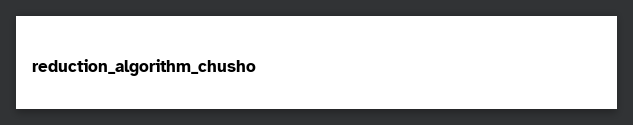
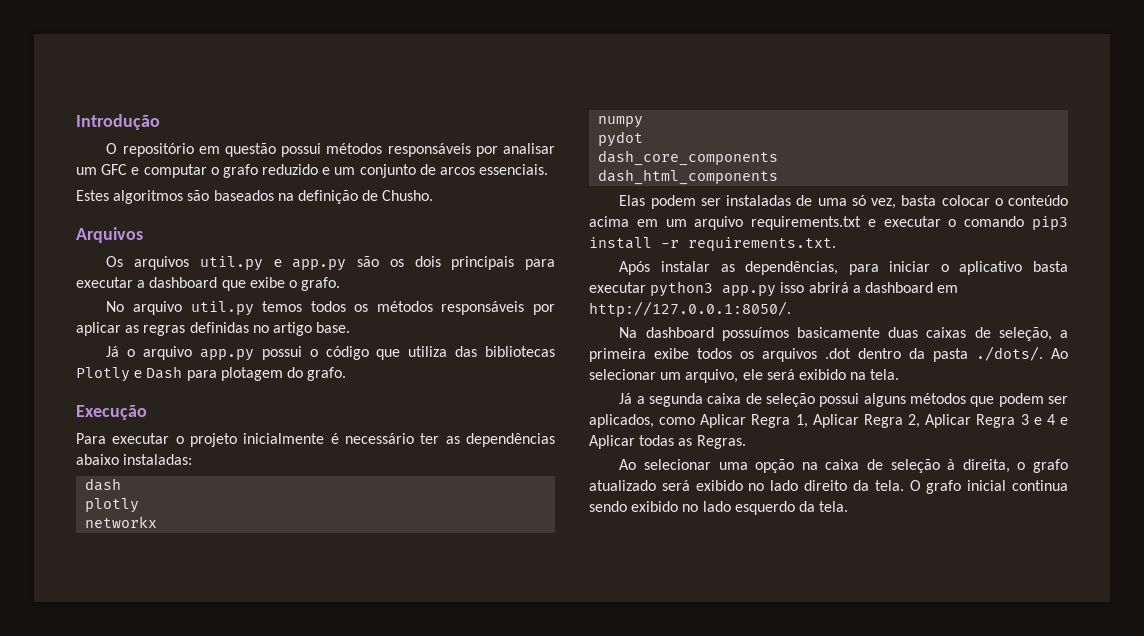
- reduction_algorithm_chusho
+ Introdução
+ O repositório em questão possui métodos responsáveis por analisar um GFC e computar o grafo reduzido e um conjunto de arcos essenciais.
+ Estes algoritmos são baseados na definição de Chusho.
+ Arquivos
+ Os arquivos util.py e app.py são os dois principais para executar a dashboard que exibe o grafo.
+ No arquivo util.py temos todos os métodos responsáveis por aplicar as regras definidas no artigo base.
+ Já o arquivo app.py possui o código que utiliza das bibliotecas Plotly e Dash para plotagem do grafo.
+ Execução
+ Para executar o projeto inicialmente é necessário ter as dependências abaixo instaladas:
+ dash
+ plotly
+ networkx
+ numpy
+ pydot
+ dash_core_components
+ dash_html_components
+ Elas podem ser instaladas de uma só vez, basta colocar o conteúdo acima em um arquivo requirements.txt e executar o comando pip3 install -r requirements.txt.
+ Após instalar as dependências, para iniciar o aplicativo basta executar python3 app.py isso abrirá a dashboard em http://127.0.0.1:8050/.
+ Na dashboard possuímos basicamente duas caixas de seleção, a primeira exibe todos os arquivos .dot dentro da pasta ./dots/. Ao selecionar um arquivo, ele será exibido na tela.
+ Já a segunda caixa de seleção possui alguns métodos que podem ser aplicados, como Aplicar Regra 1, Aplicar Regra 2, Aplicar Regra 3 e 4 e Aplicar todas as Regras.
+ Ao selecionar uma opção na caixa de seleção à direita, o grafo atualizado será exibido no lado direito da tela. O grafo inicial continua sendo exibido no lado esquerdo da tela.

